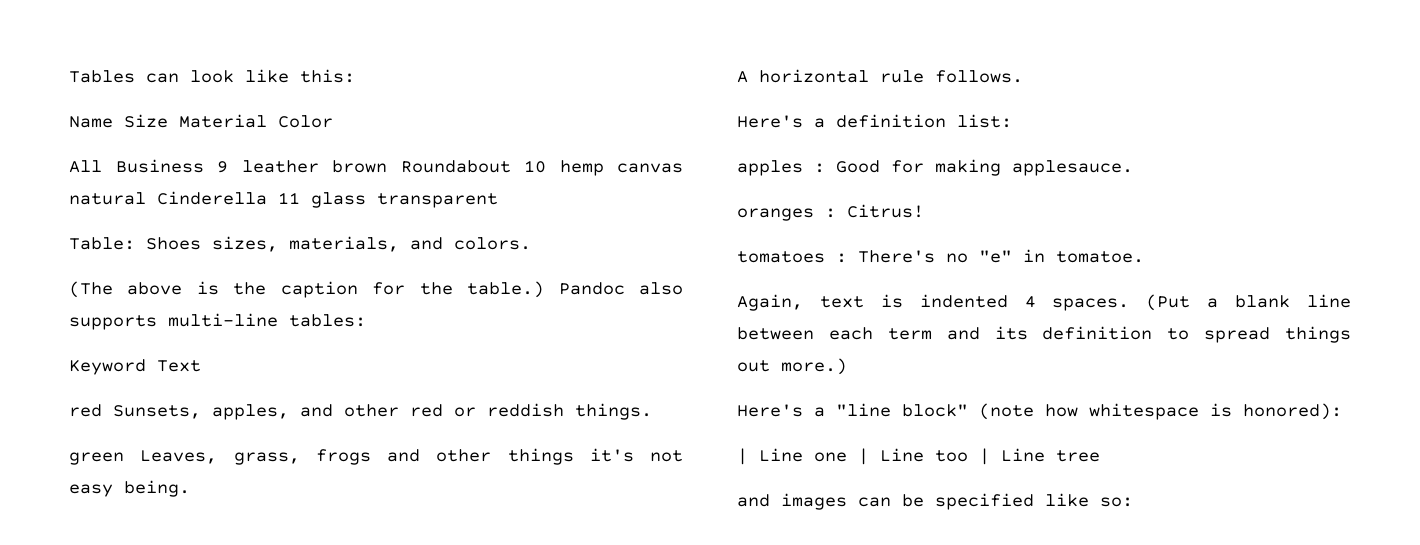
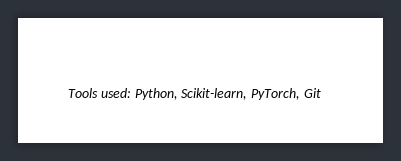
- Tables can look like this:
- Name Size Material Color
- All Business 9 leather brown Roundabout 10 hemp canvas natural Cinderella 11 glass transparent
- Table: Shoes sizes, materials, and colors.
- (The above is the caption for the table.) Pandoc also supports multi-line tables:
- Keyword Text
- red Sunsets, apples, and other red or reddish things.
- green Leaves, grass, frogs and other things it's not easy being.
- A horizontal rule follows.
- Here's a definition list:
- apples : Good for making applesauce.
- oranges : Citrus!
- tomatoes : There's no "e" in tomatoe.
- Again, text is indented 4 spaces. (Put a blank line between each term and its definition to spread things out more.)
- Here's a "line block" (note how whitespace is honored):
- | Line one | Line too | Line tree
- and images can be specified like so:
+ Tools used: Python, Scikit-learn, PyTorch, Git

